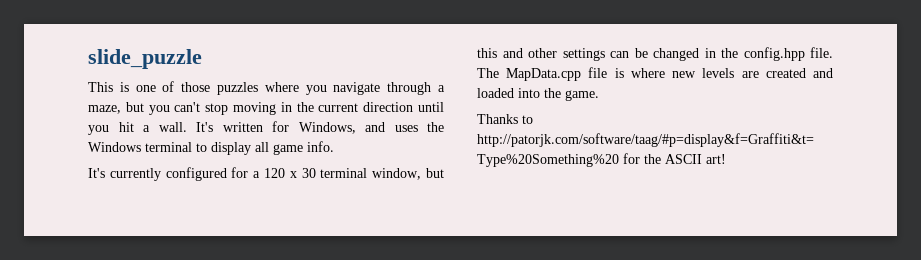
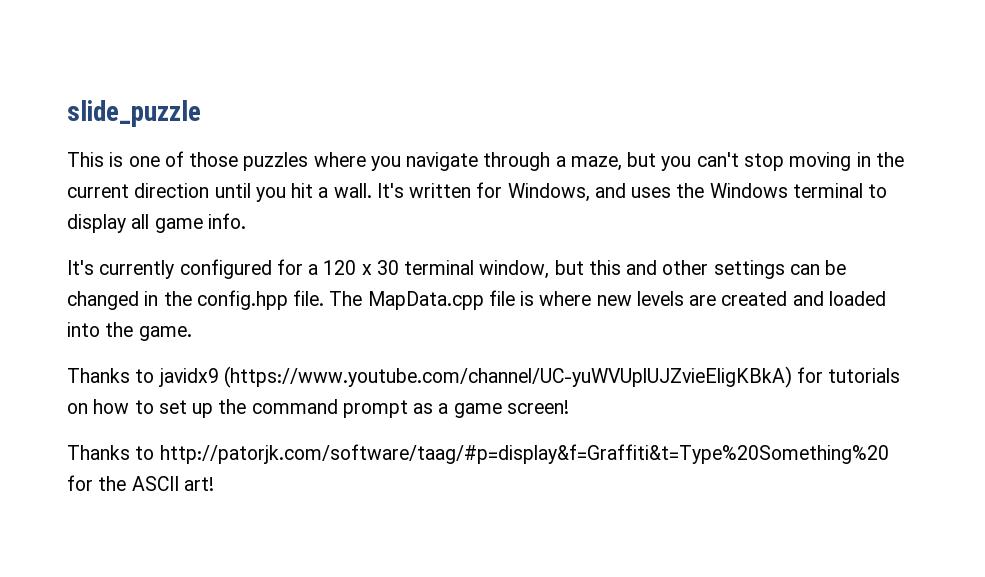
+ Thanks to javidx9 (https://www.youtube.com/channel/UC-yuWVUplUJZvieEligKBkA) for tutorials on how to set up the command prompt as a game screen!

